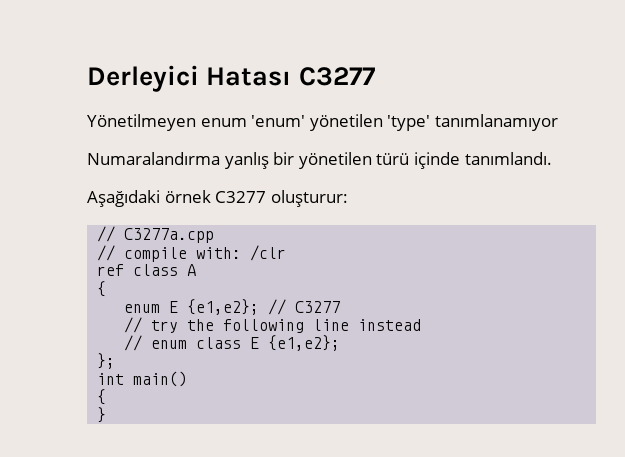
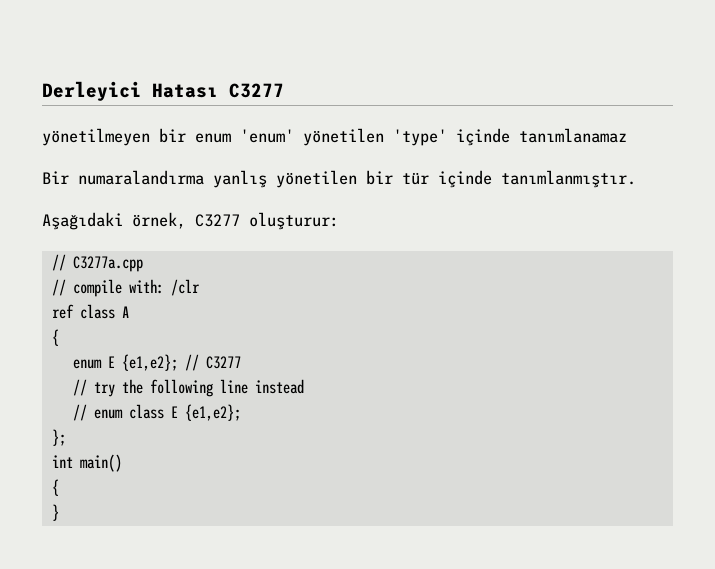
- Yönetilmeyen enum 'enum' yönetilen 'type' tanımlanamıyor
- Numaralandırma yanlış bir yönetilen türü içinde tanımlandı.
+ yönetilmeyen bir enum 'enum' yönetilen 'type' içinde tanımlanamaz
+ Bir numaralandırma yanlış yönetilen bir tür içinde tanımlanmıştır.
- Aşağıdaki örnek C3277 oluşturur:
+ Aşağıdaki örnek, C3277 oluşturur:

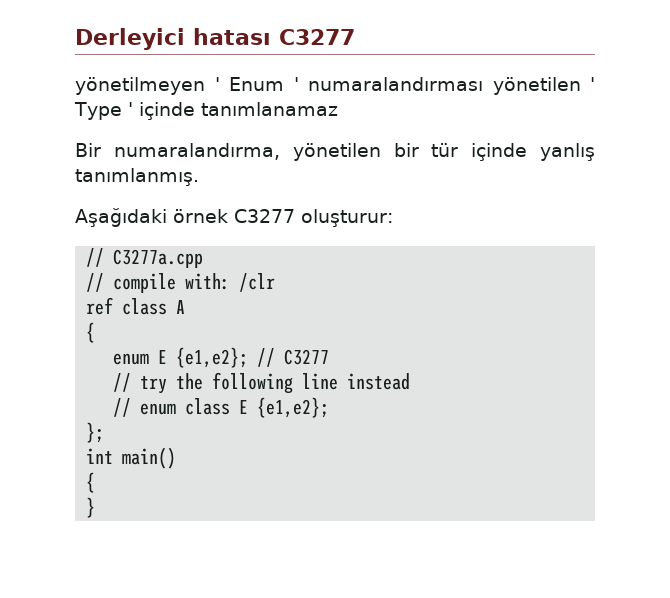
- Derleyici Hatası C3277
+ Derleyici hatası C3277
- yönetilmeyen bir enum 'enum' yönetilen 'type' içinde tanımlanamaz
+ yönetilmeyen ' Enum ' numaralandırması yönetilen ' Type ' içinde tanımlanamaz
- Bir numaralandırma yanlış yönetilen bir tür içinde tanımlanmıştır.
+ Bir numaralandırma, yönetilen bir tür içinde yanlış tanımlanmış.
- Aşağıdaki örnek, C3277 oluşturur:
+ Aşağıdaki örnek C3277 oluşturur:

